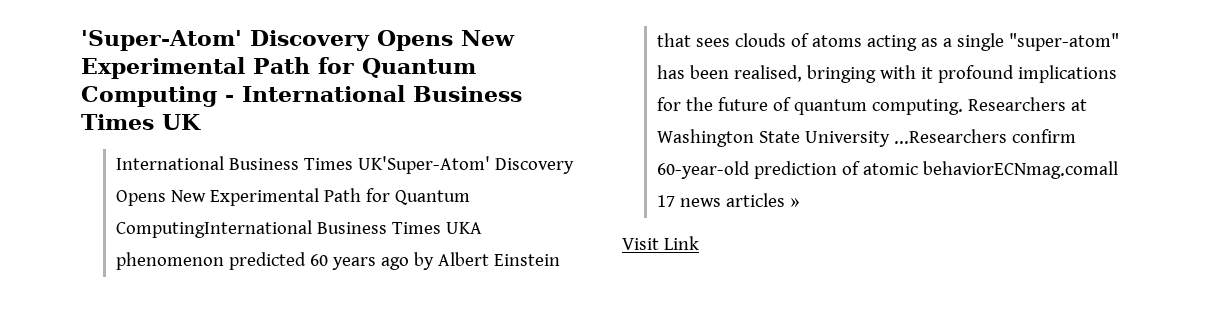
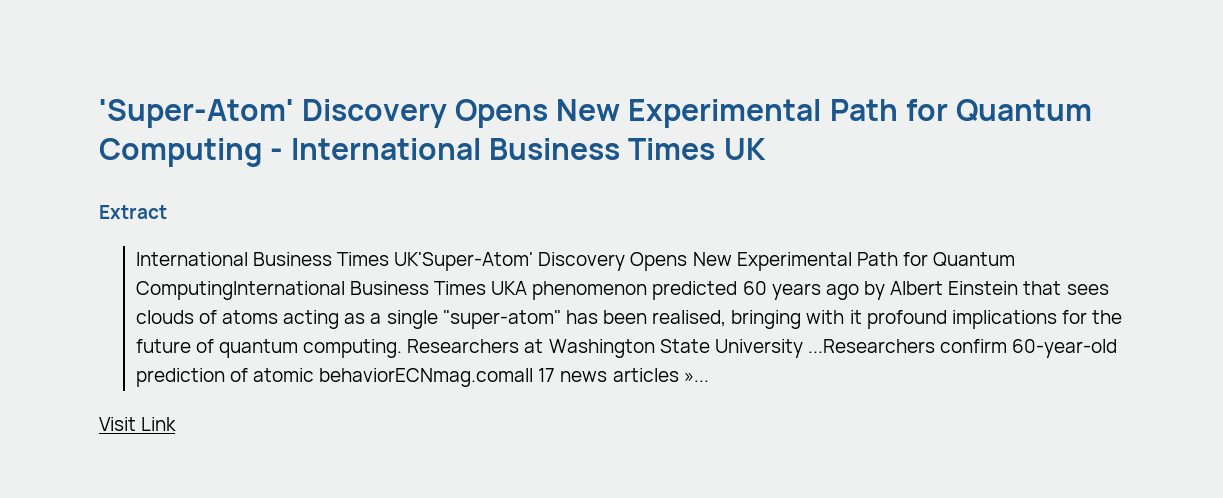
+ Extract
- Researchers at Washington State University ...Researchers confirm 60-year-old prediction of atomic behaviorECNmag.comall 17 news articles »
+ Researchers at Washington State University ...Researchers confirm 60-year-old prediction of atomic behaviorECNmag.comall 17 news articles »...

